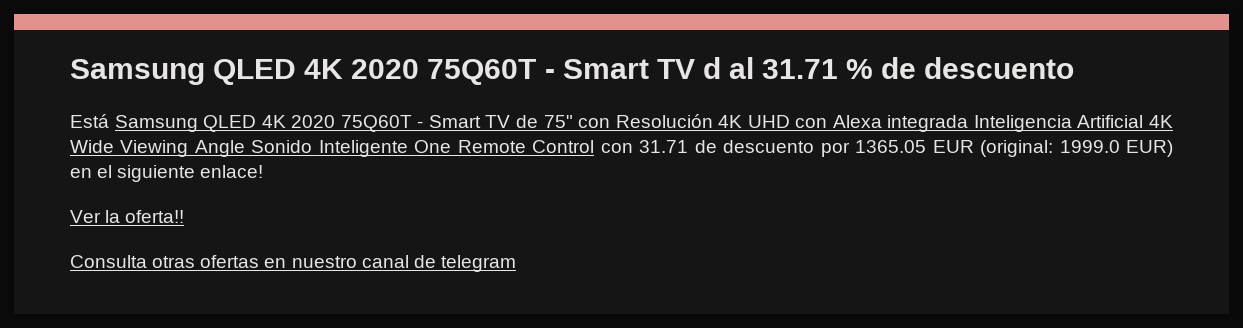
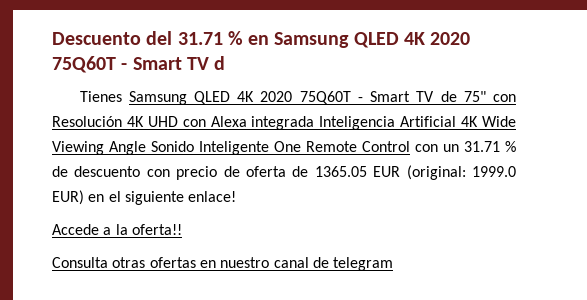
- Samsung QLED 4K 2020 75Q60T - Smart TV d al 31.71 % de descuento
- Está Samsung QLED 4K 2020 75Q60T - Smart TV de 75" con Resolución 4K UHD con Alexa integrada Inteligencia Artificial 4K Wide Viewing Angle Sonido Inteligente One Remote Control con 31.71 de descuento por 1365.05 EUR (original: 1999.0 EUR) en el siguiente enlace!
+ Descuento del 31.71 % en Samsung QLED 4K 2020 75Q60T - Smart TV d
+ Tienes Samsung QLED 4K 2020 75Q60T - Smart TV de 75" con Resolución 4K UHD con Alexa integrada Inteligencia Artificial 4K Wide Viewing Angle Sonido Inteligente One Remote Control con un 31.71 % de descuento con precio de oferta de 1365.05 EUR (original: 1999.0 EUR) en el siguiente enlace!
- Ver la oferta!!
+ Accede a la oferta!!

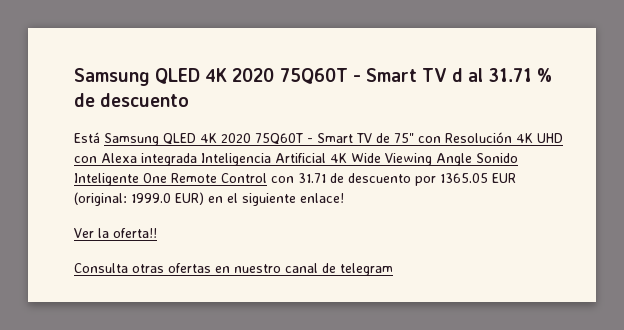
- Descuento del 31.71 % en Samsung QLED 4K 2020 75Q60T - Smart TV d
- Tienes Samsung QLED 4K 2020 75Q60T - Smart TV de 75" con Resolución 4K UHD con Alexa integrada Inteligencia Artificial 4K Wide Viewing Angle Sonido Inteligente One Remote Control con un 31.71 % de descuento con precio de oferta de 1365.05 EUR (original: 1999.0 EUR) en el siguiente enlace!
+ Samsung QLED 4K 2020 75Q60T - Smart TV d al 31.71 % de descuento
+ Está Samsung QLED 4K 2020 75Q60T - Smart TV de 75" con Resolución 4K UHD con Alexa integrada Inteligencia Artificial 4K Wide Viewing Angle Sonido Inteligente One Remote Control con 31.71 de descuento por 1365.05 EUR (original: 1999.0 EUR) en el siguiente enlace!
- Accede a la oferta!!
+ Ver la oferta!!

